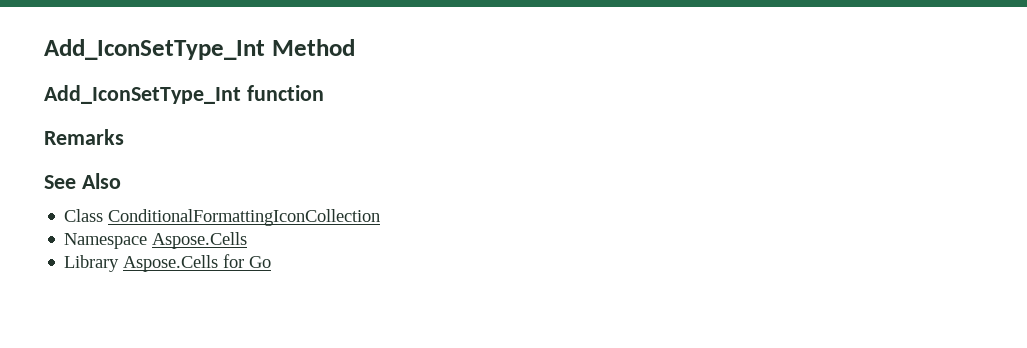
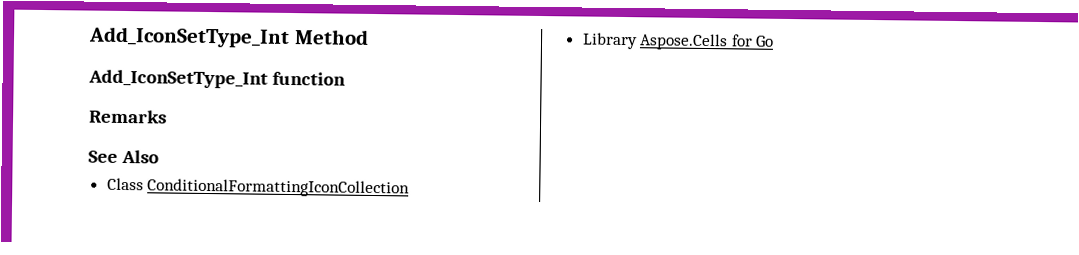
- Namespace Aspose.Cells

